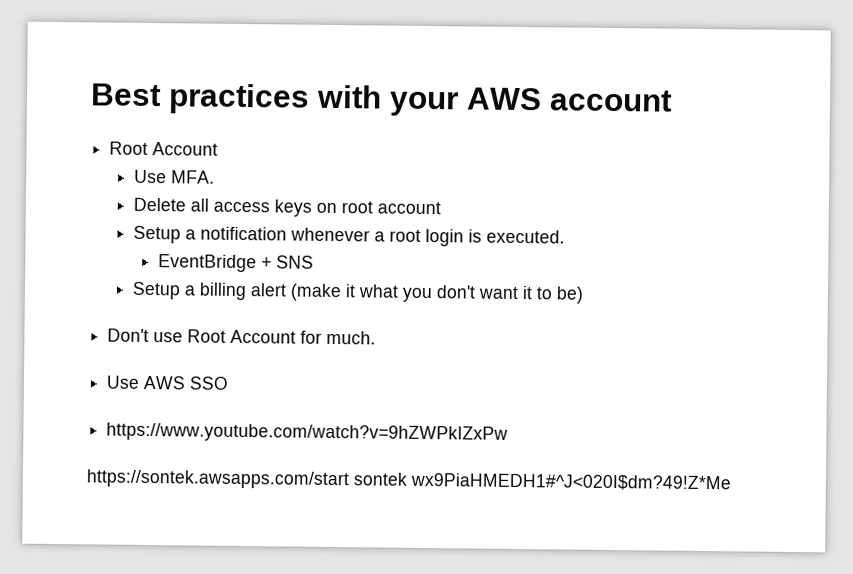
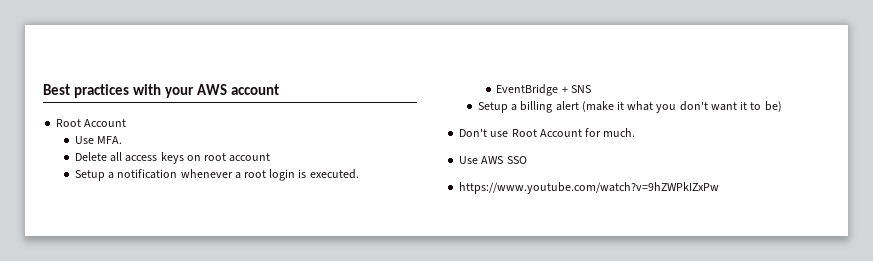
- https://sontek.awsapps.com/start sontek wx9PiaHMEDH1#^J<020I$dm?49!Z*Me

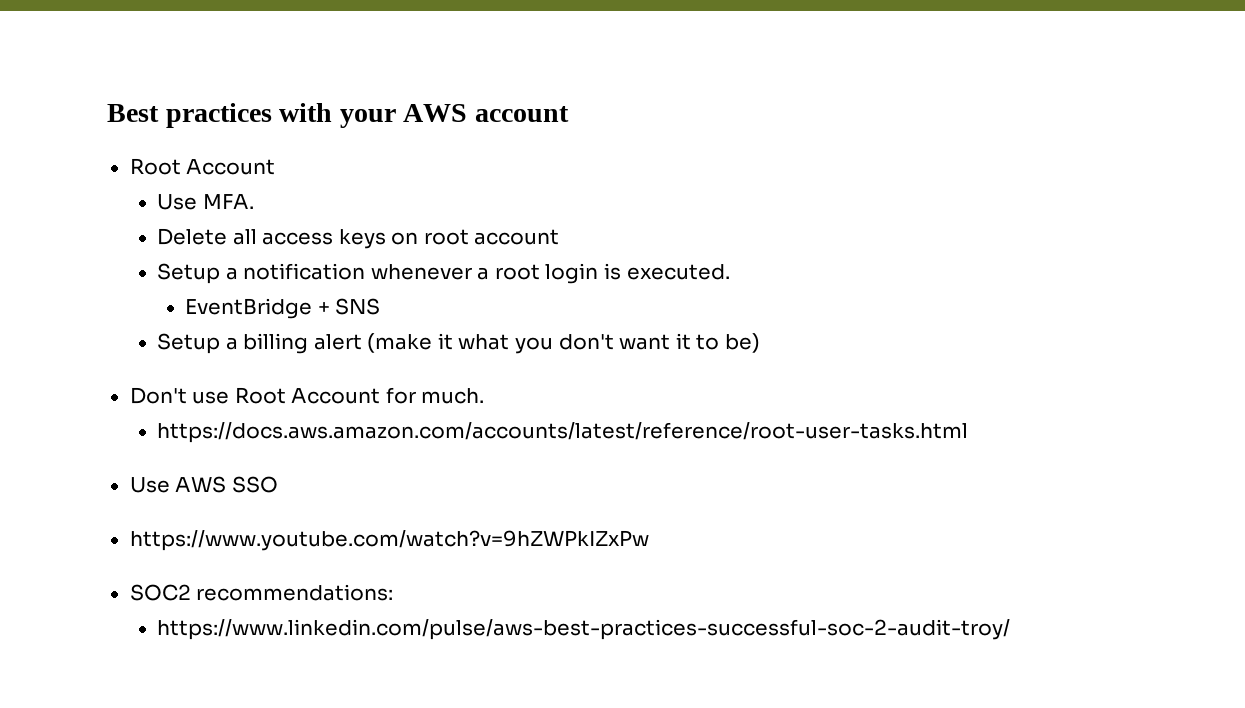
+ https://docs.aws.amazon.com/accounts/latest/reference/root-user-tasks.html
+ SOC2 recommendations:
+ https://www.linkedin.com/pulse/aws-best-practices-successful-soc-2-audit-troy/

